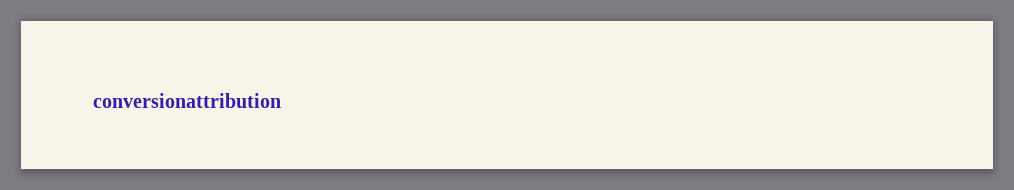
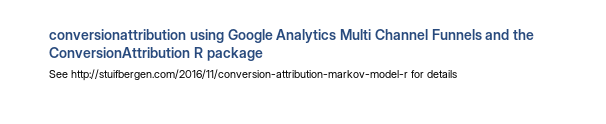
- conversionattribution
+ conversionattribution using Google Analytics Multi Channel Funnels and the ConversionAttribution R package
+ See http://stuifbergen.com/2016/11/conversion-attribution-markov-model-r for details

